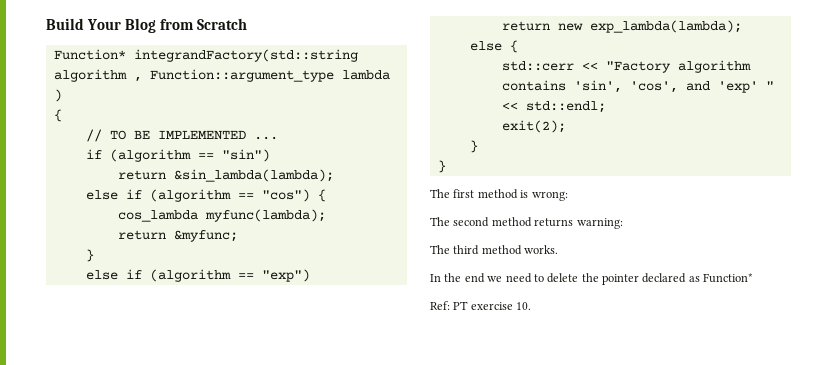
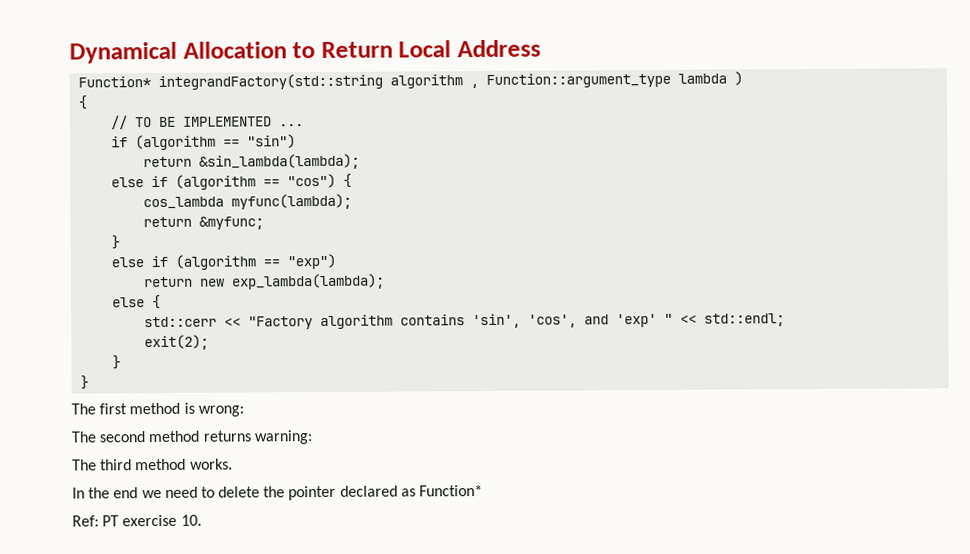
- Build Your Blog from Scratch
+ Dynamical Allocation to Return Local Address

